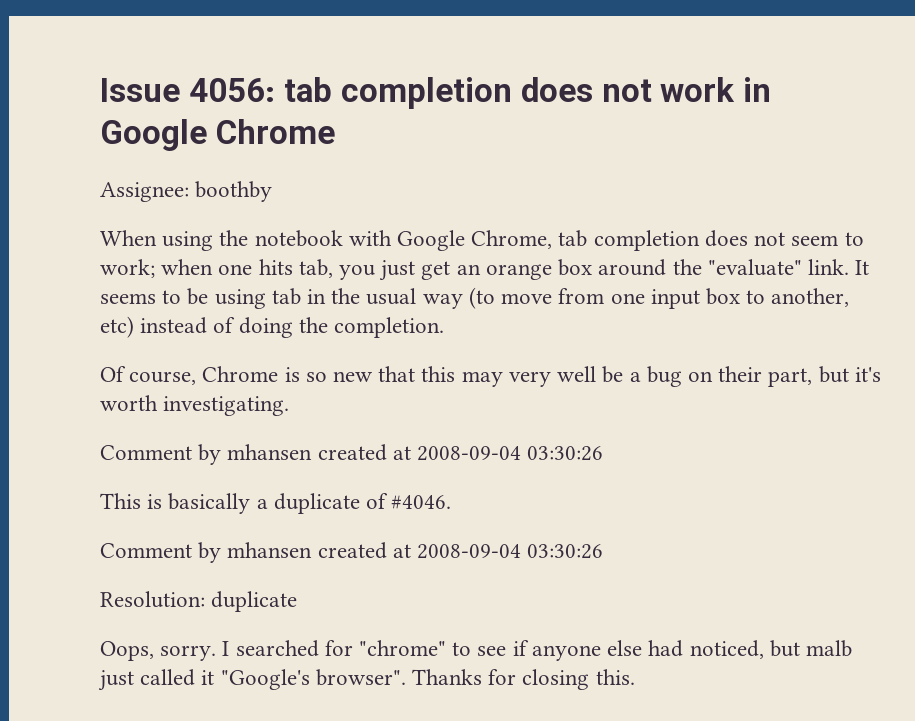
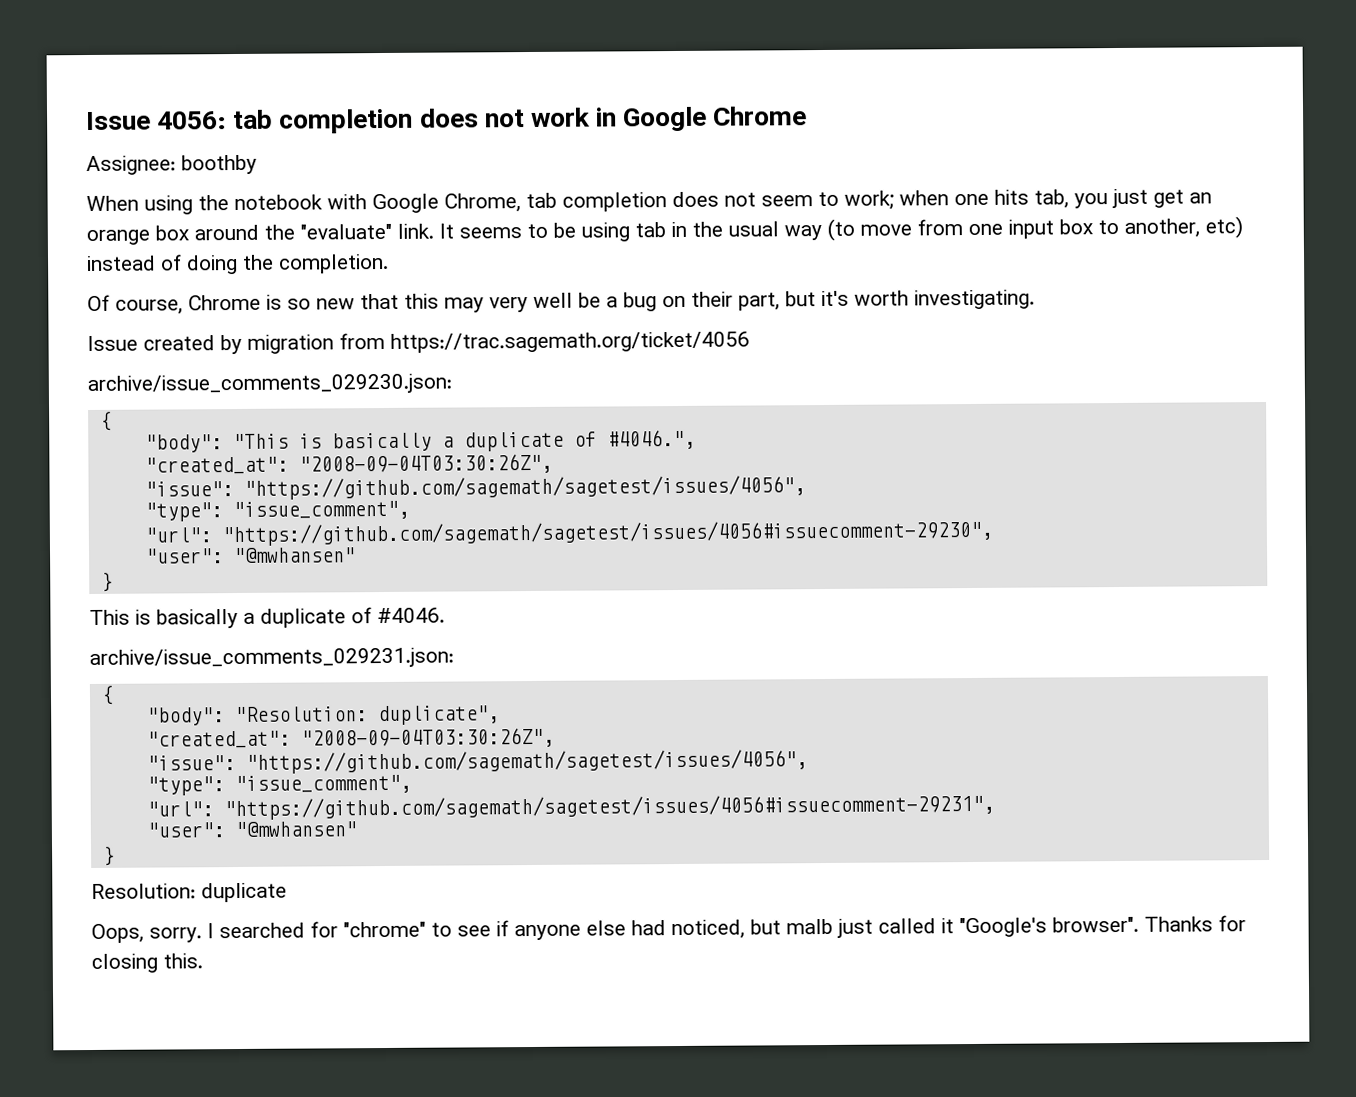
  Of course, Chrome is so new that this may very well be a bug on their part, but it's worth investigating.
- Comment by mhansen created at 2008-09-04 03:30:26
+ Issue created by migration from https://trac.sagemath.org/ticket/4056
+ archive/issue_comments_029230.json:
+ {
+ "body": "This is basically a duplicate of #4046.",
+ "created_at": "2008-09-04T03:30:26Z",
+ "issue": "https://github.com/sagemath/sagetest/issues/4056",
+ "type": "issue_comment",
+ "url": "https://github.com/sagemath/sagetest/issues/4056#issuecomment-29230",
+ "user": "@mwhansen"
+ }
  This is basically a duplicate of #4046.
- Comment by mhansen created at 2008-09-04 03:30:26
+ archive/issue_comments_029231.json:
+ {
+ "body": "Resolution: duplicate",
+ "created_at": "2008-09-04T03:30:26Z",
+ "issue": "https://github.com/sagemath/sagetest/issues/4056",
+ "type": "issue_comment",
+ "url": "https://github.com/sagemath/sagetest/issues/4056#issuecomment-29231",
+ "user": "@mwhansen"
+ }

